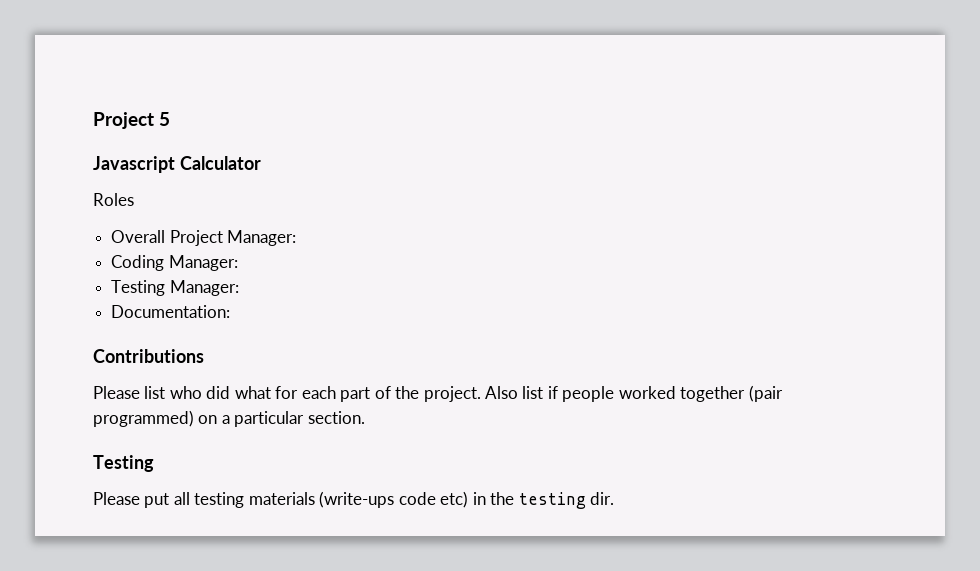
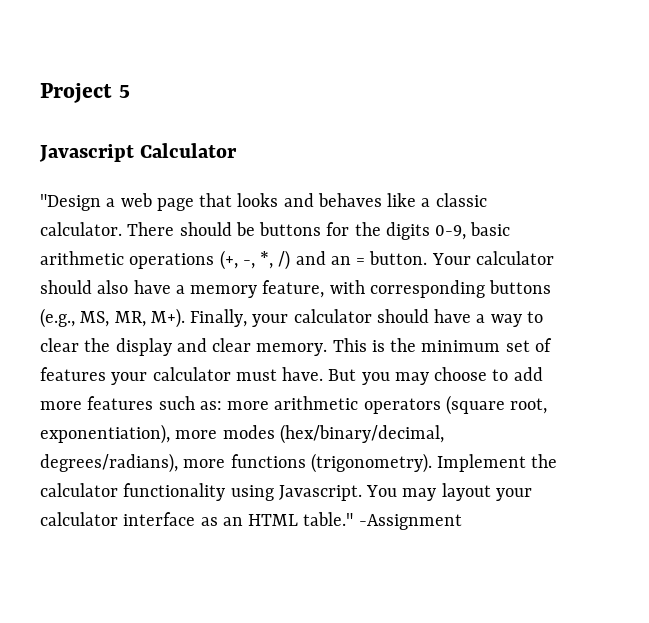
- Roles
- Overall Project Manager:
- Coding Manager:
- Testing Manager:
- Documentation:
- Contributions
- Please list who did what for each part of the project. Also list if people worked together (pair programmed) on a particular section.
- Testing
- Please put all testing materials (write-ups code etc) in the testing dir.
+ "Design a web page that looks and behaves like a classic calculator. There should be buttons for the digits 0-9, basic arithmetic operations (+, -, *, /) and an = button. Your calculator should also have a memory feature, with corresponding buttons (e.g., MS, MR, M+). Finally, your calculator should have a way to clear the display and clear memory. This is the minimum set of features your calculator must have. But you may choose to add more features such as: more arithmetic operators (square root, exponentiation), more modes (hex/binary/decimal, degrees/radians), more functions (trigonometry). Implement the calculator functionality using Javascript. You may layout your calculator interface as an HTML table." -Assignment

